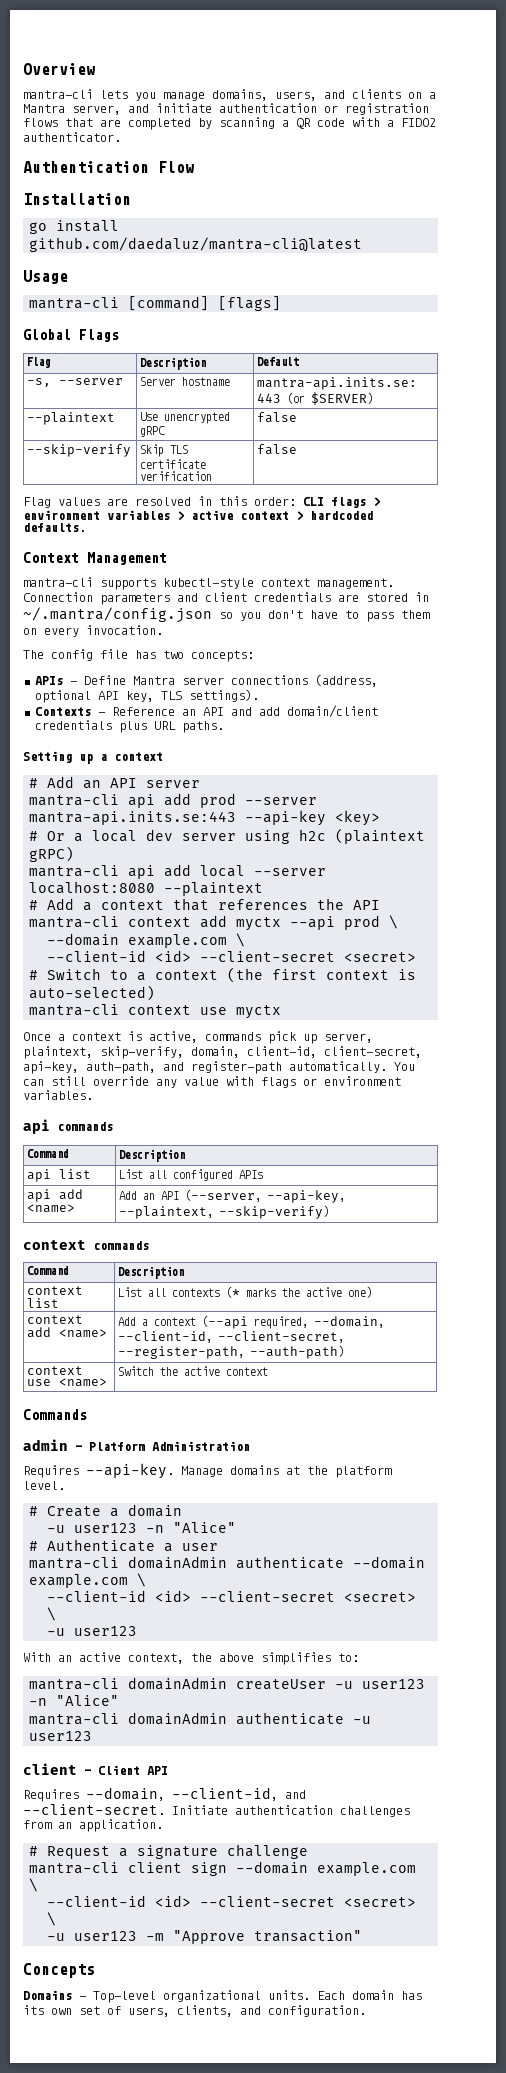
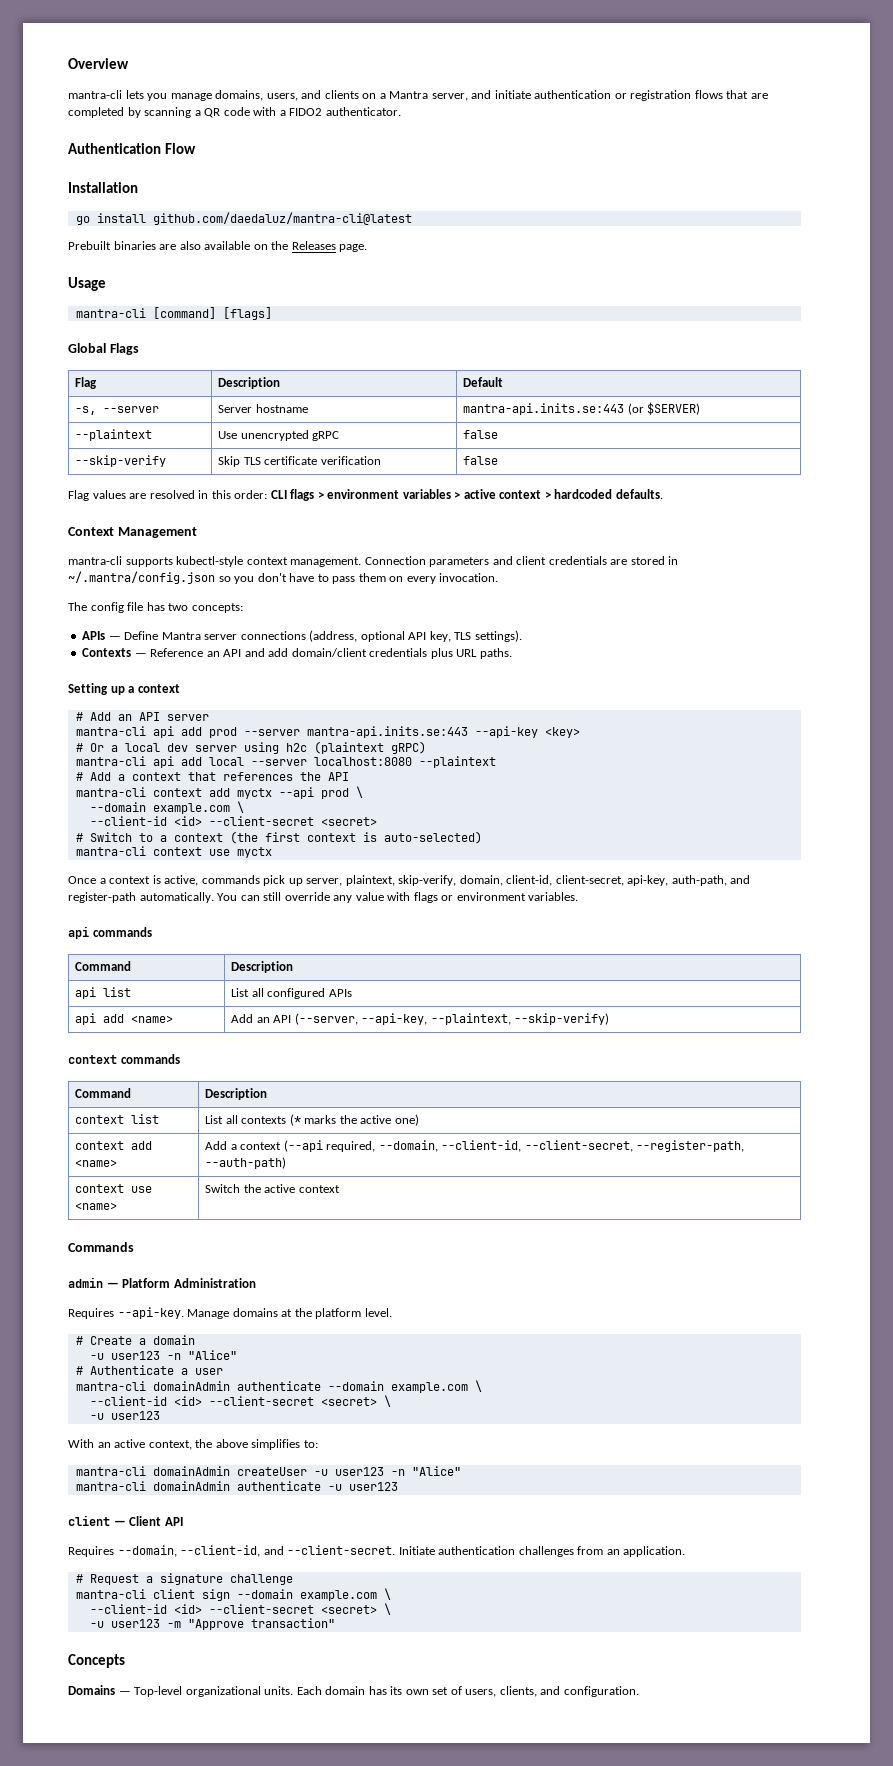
+ Prebuilt binaries are also available on the Releases page.

